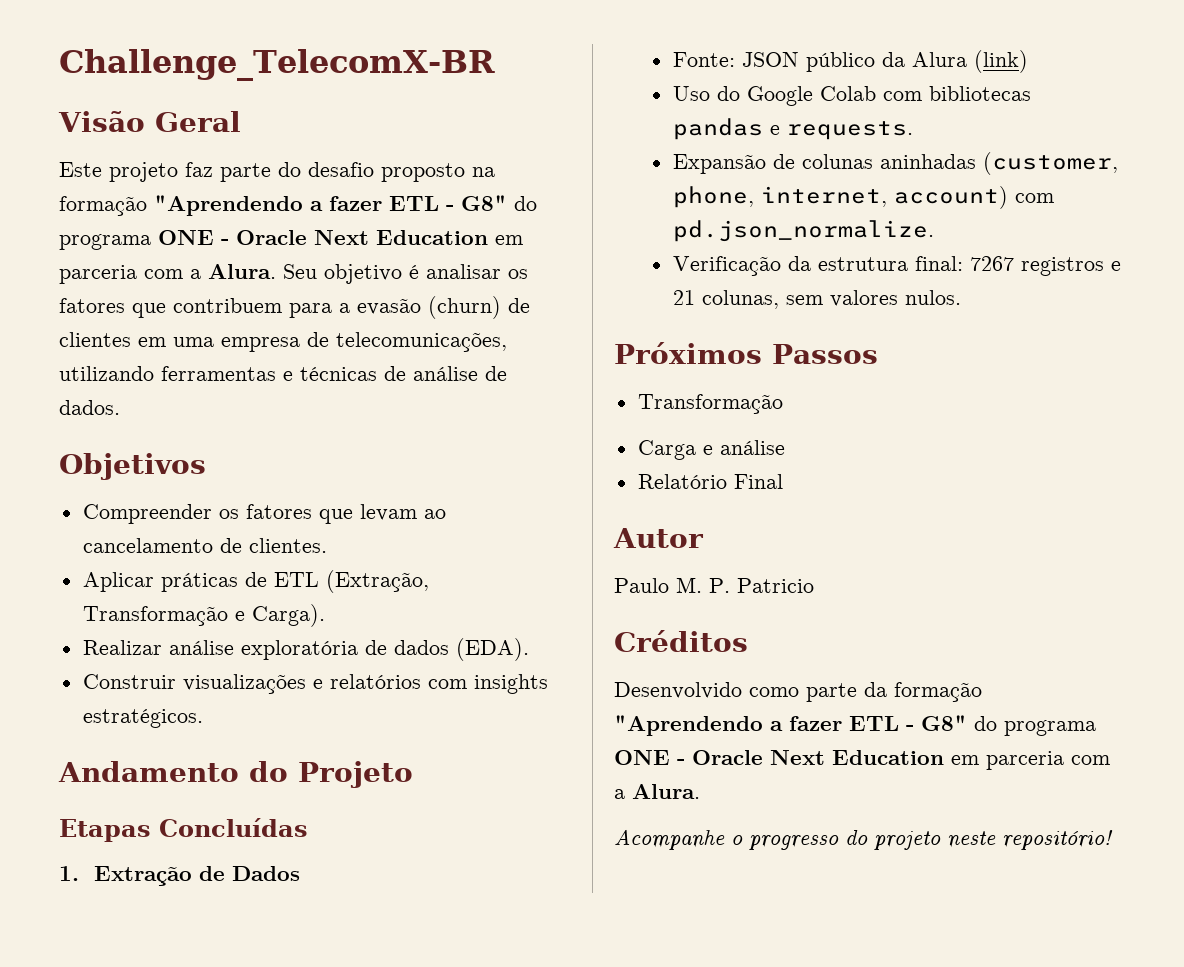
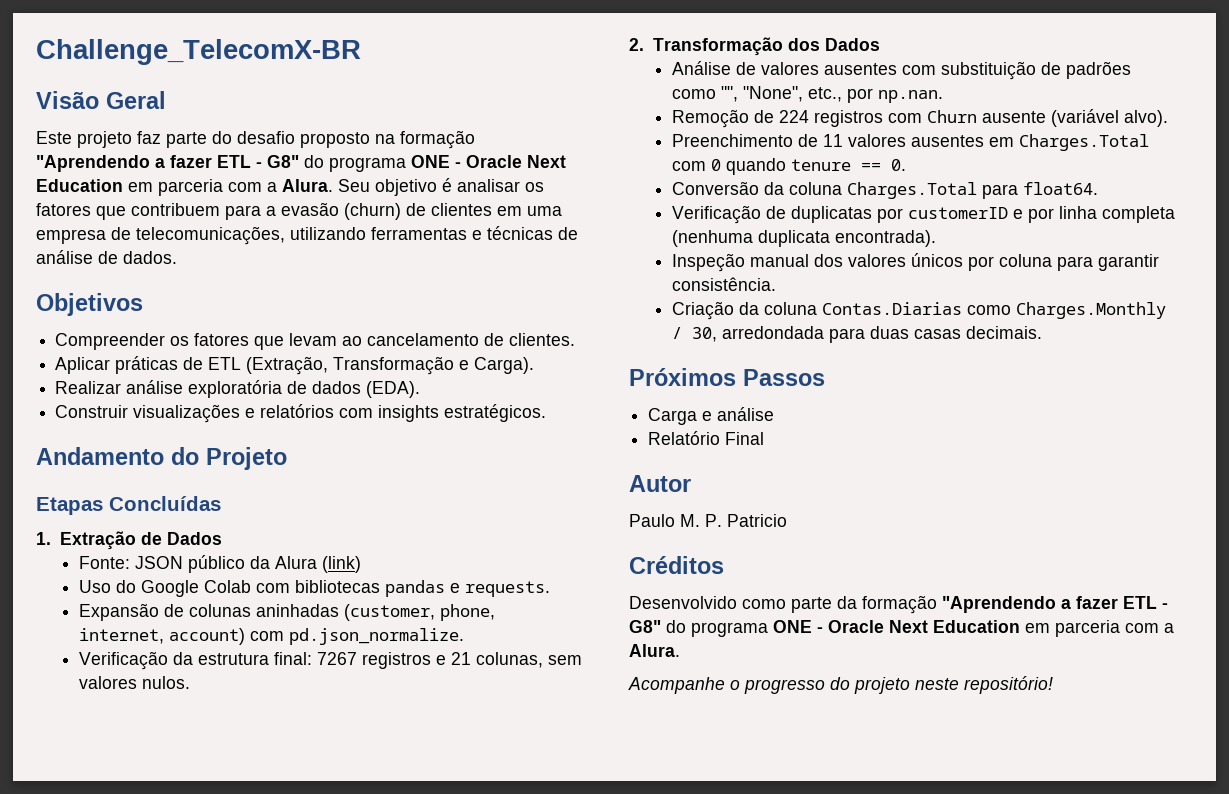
+ 2. Transformação dos Dados
+ Análise de valores ausentes com substituição de padrões como "", "None", etc., por np.nan.
+ Remoção de 224 registros com Churn ausente (variável alvo).
+ Preenchimento de 11 valores ausentes em Charges.Total com 0 quando tenure == 0.
+ Conversão da coluna Charges.Total para float64.
+ Verificação de duplicatas por customerID e por linha completa (nenhuma duplicata encontrada).
+ Inspeção manual dos valores únicos por coluna para garantir consistência.
+ Criação da coluna Contas.Diarias como Charges.Monthly / 30, arredondada para duas casas decimais.
  Próximos Passos
- Transformação

